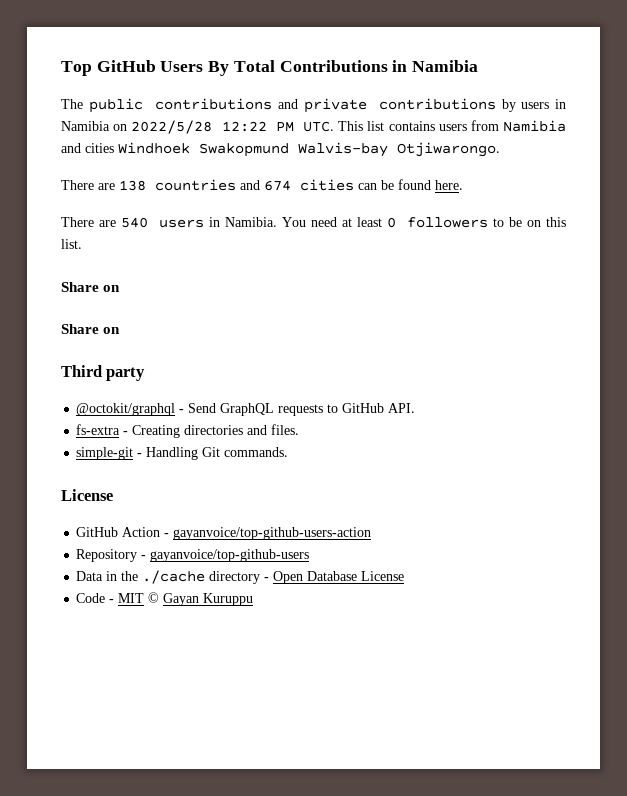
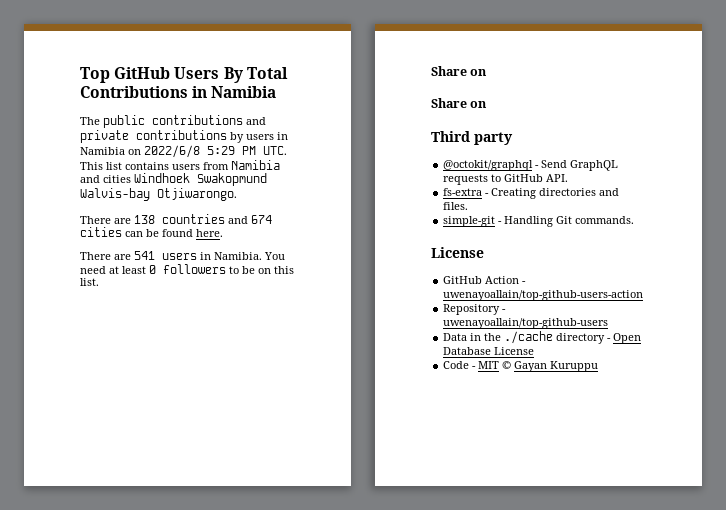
- The public contributions and private contributions by users in Namibia on 2022/5/28 12:22 PM UTC. This list contains users from Namibia and cities Windhoek Swakopmund Walvis-bay Otjiwarongo.
+ The public contributions and private contributions by users in Namibia on 2022/6/8 5:29 PM UTC. This list contains users from Namibia and cities Windhoek Swakopmund Walvis-bay Otjiwarongo.
- There are 540 users in Namibia.
+ There are 541 users in Namibia.
- GitHub Action - gayanvoice/top-github-users-action
+ GitHub Action - uwenayoallain/top-github-users-action
- Repository - gayanvoice/top-github-users
+ Repository - uwenayoallain/top-github-users

